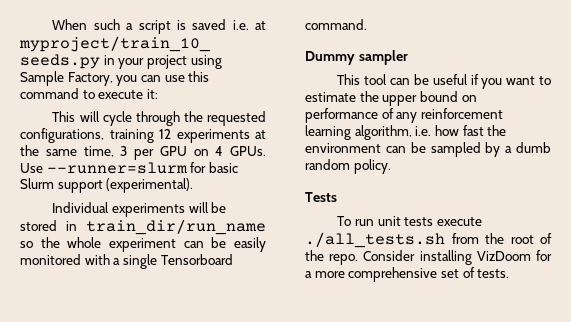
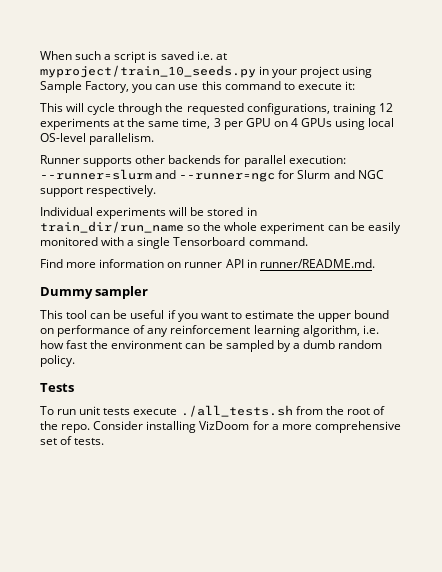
- This will cycle through the requested configurations, training 12 experiments at the same time, 3 per GPU on 4 GPUs. Use --runner=slurm for basic Slurm support (experimental).
+ This will cycle through the requested configurations, training 12 experiments at the same time, 3 per GPU on 4 GPUs using local OS-level parallelism.
+ Runner supports other backends for parallel execution: --runner=slurm and --runner=ngc for Slurm and NGC support respectively.
+ Find more information on runner API in runner/README.md.

